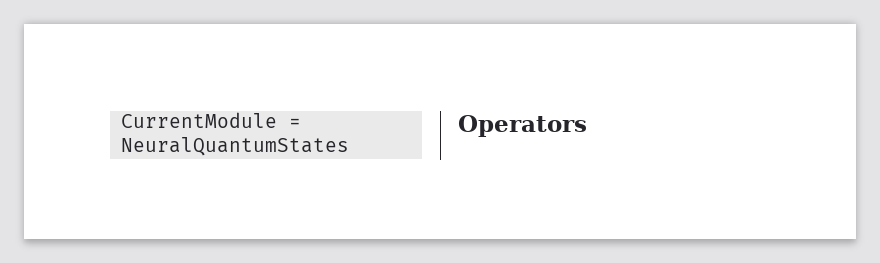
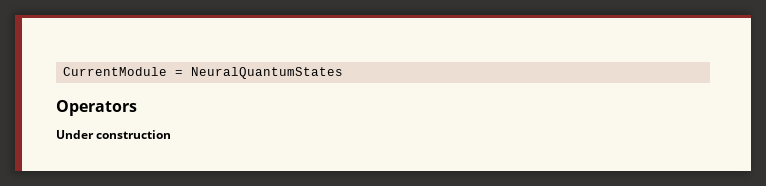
+ Under construction

